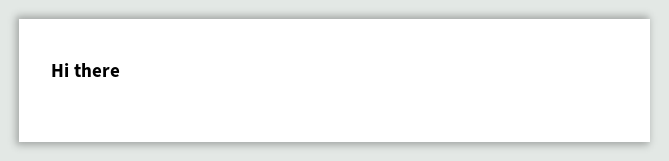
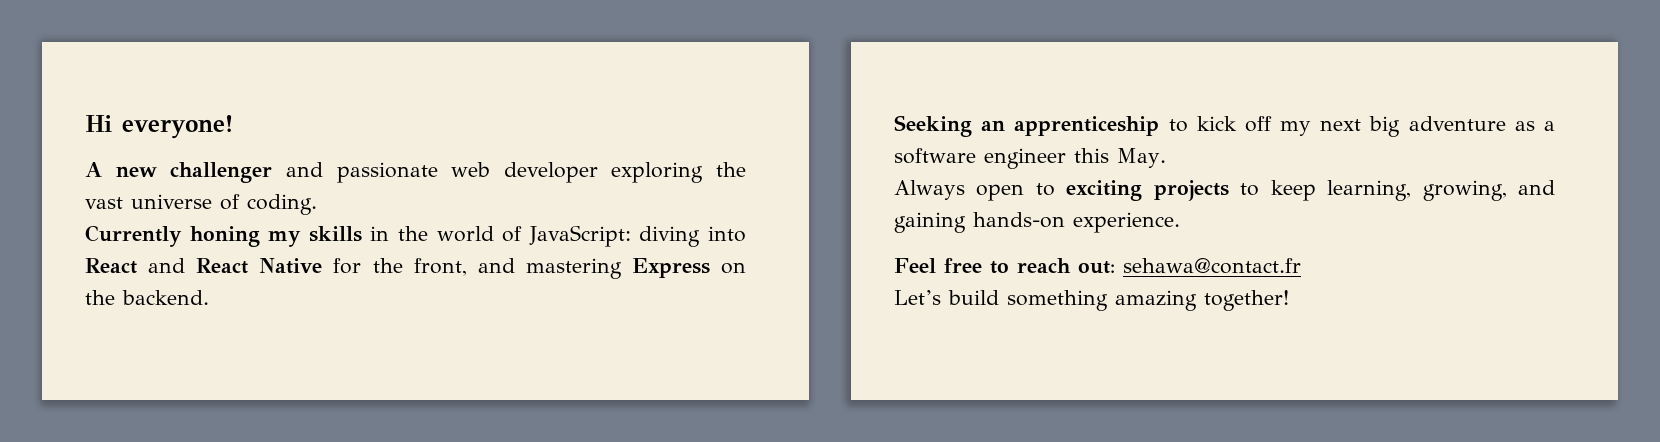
- Hi there
+ Hi everyone!
+ A new challenger and passionate web developer exploring the vast universe of coding.
+ Currently honing my skills in the world of JavaScript: diving into React and React Native for the front, and mastering Express on the backend.
+ Seeking an apprenticeship to kick off my next big adventure as a software engineer this May.
+ Always open to exciting projects to keep learning, growing, and gaining hands-on experience.
+ Feel free to reach out: sehawa@contact.fr
+ Let’s build something amazing together!

